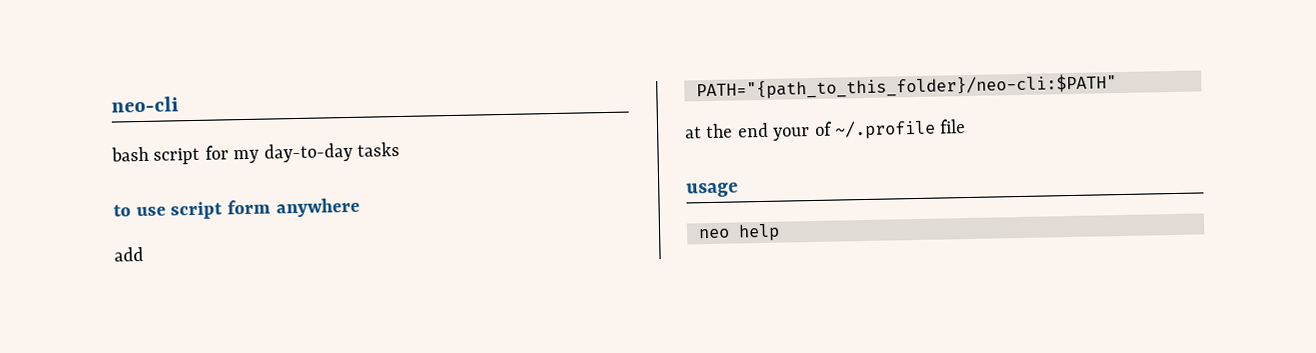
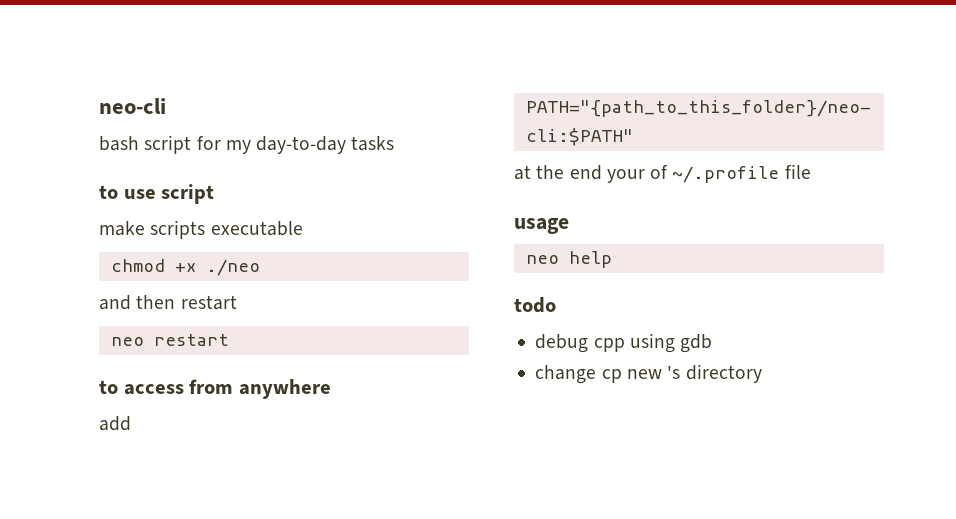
- to use script form anywhere
+ to use script
+ make scripts executable
+ chmod +x ./neo
+ and then restart
+ neo restart
+ to access from anywhere
+ todo
+ debug cpp using gdb
+ change cp new 's directory

